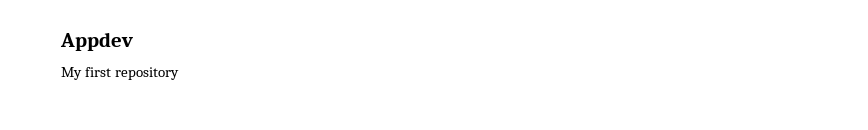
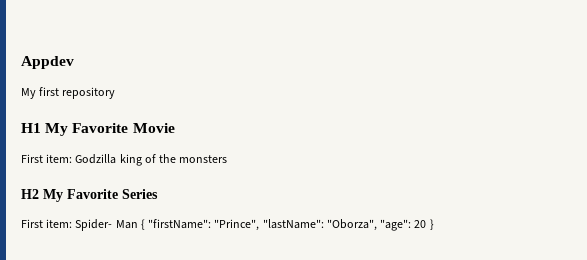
+ H1 My Favorite Movie
+ First item: Godzilla king of the monsters
+ H2 My Favorite Series
+ First item: Spider- Man { "firstName": "Prince", "lastName": "Oborza", "age": 20 }

